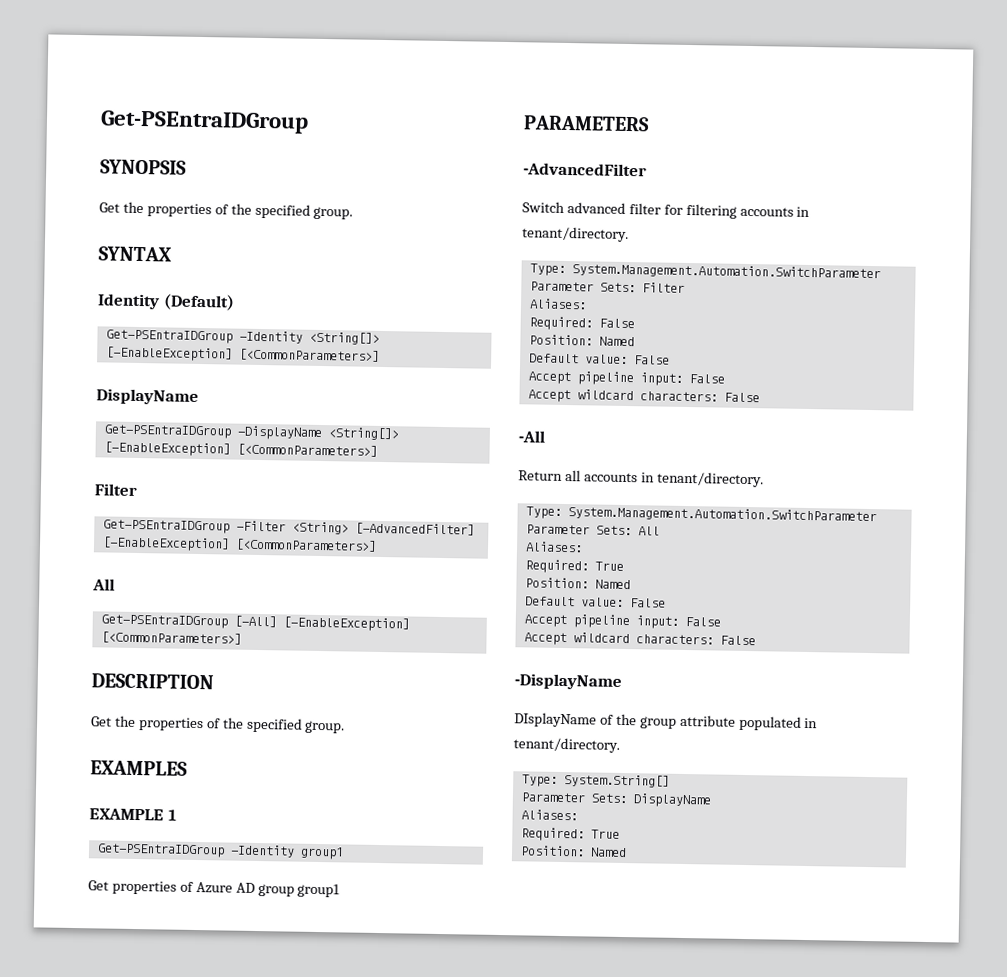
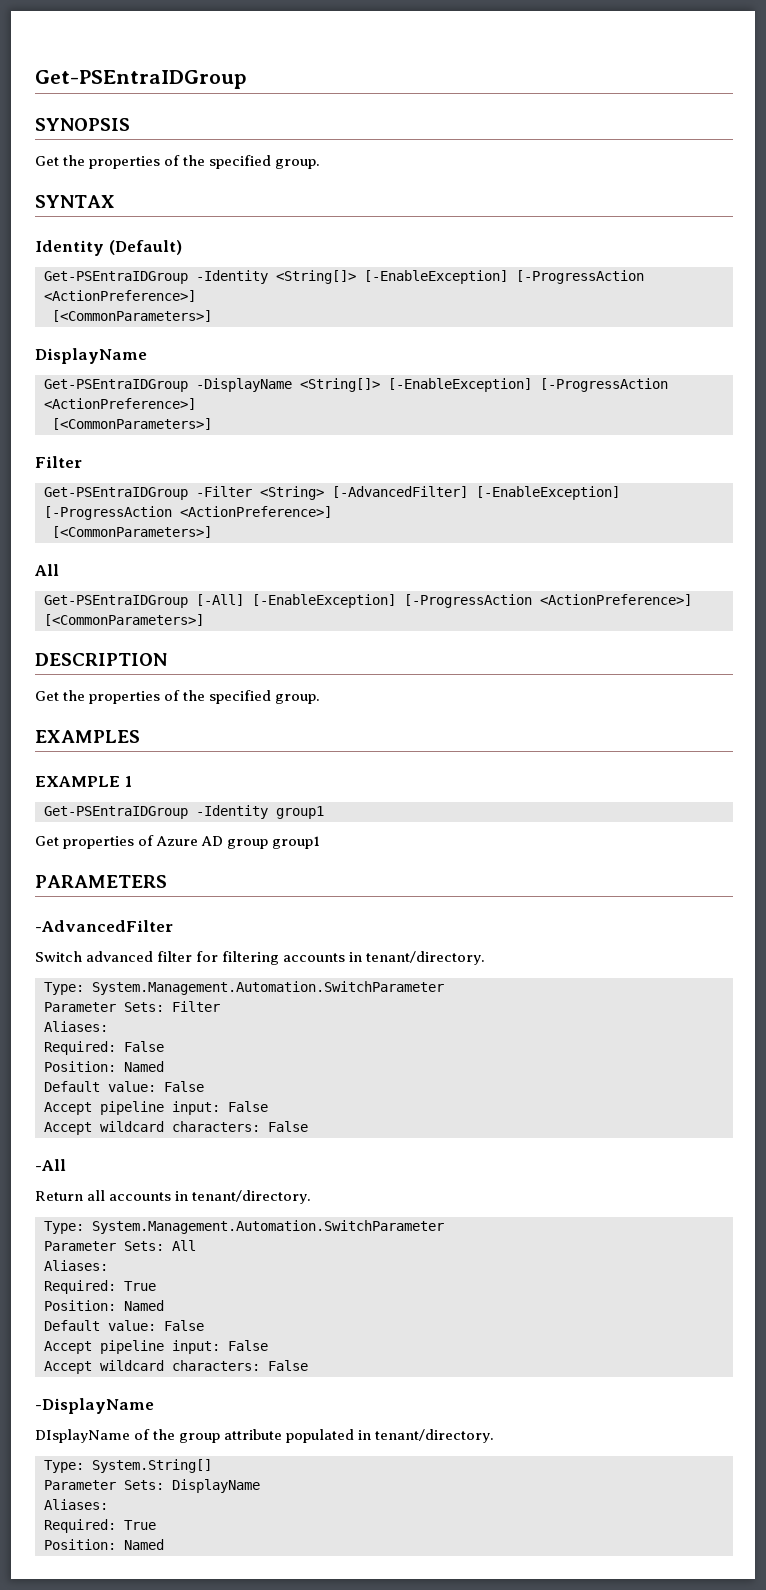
- Get-PSEntraIDGroup -Identity <String[]> [-EnableException] [<CommonParameters>]
+ Get-PSEntraIDGroup -Identity <String[]> [-EnableException] [-ProgressAction <ActionPreference>]
+ [<CommonParameters>]
- Get-PSEntraIDGroup -DisplayName <String[]> [-EnableException] [<CommonParameters>]
+ Get-PSEntraIDGroup -DisplayName <String[]> [-EnableException] [-ProgressAction <ActionPreference>]
+ [<CommonParameters>]
- Get-PSEntraIDGroup -Filter <String> [-AdvancedFilter] [-EnableException] [<CommonParameters>]
+ Get-PSEntraIDGroup -Filter <String> [-AdvancedFilter] [-EnableException] [-ProgressAction <ActionPreference>]
+ [<CommonParameters>]
- Get-PSEntraIDGroup [-All] [-EnableException] [<CommonParameters>]
+ Get-PSEntraIDGroup [-All] [-EnableException] [-ProgressAction <ActionPreference>] [<CommonParameters>]

